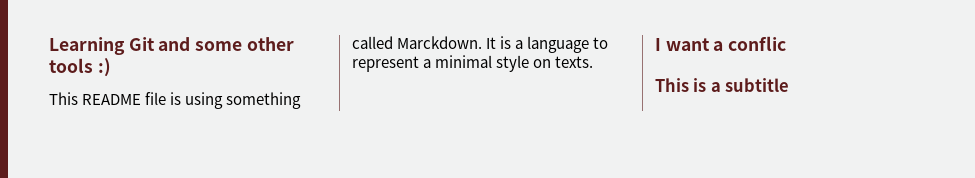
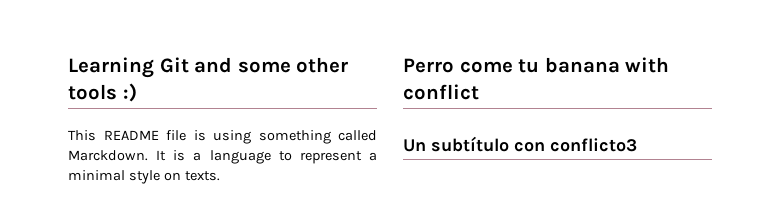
- I want a conflic
- This is a subtitle
+ Perro come tu banana with conflict
+ Un subtítulo con conflicto3

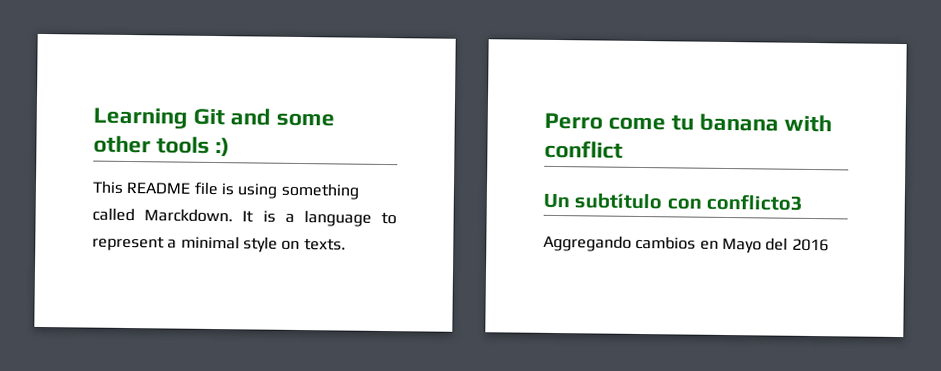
+ Aggregando cambios en Mayo del 2016

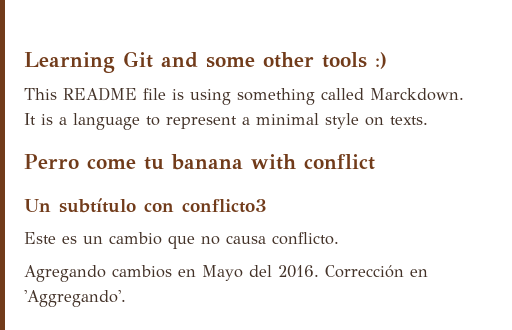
- Aggregando cambios en Mayo del 2016
+ Este es un cambio que no causa conflicto.
+ Agregando cambios en Mayo del 2016. Corrección en 'Aggregando'.

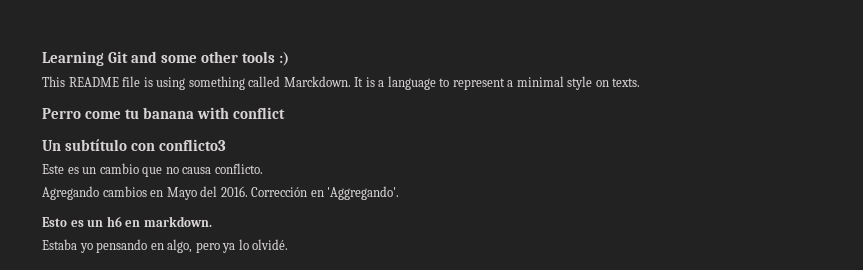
+ Esto es un h6 en markdown.
+ Estaba yo pensando en algo, pero ya lo olvidé.

